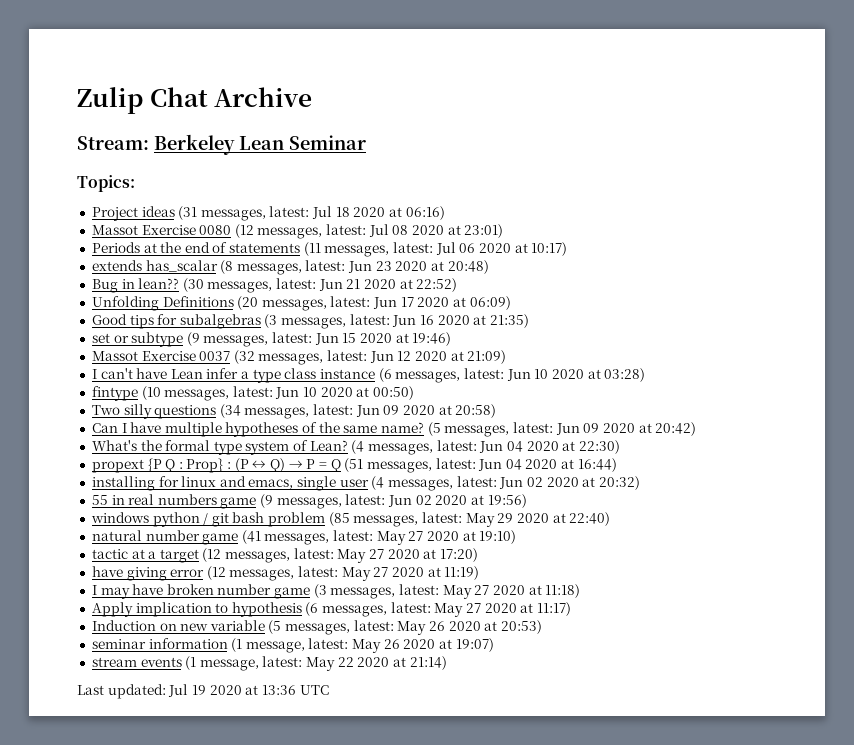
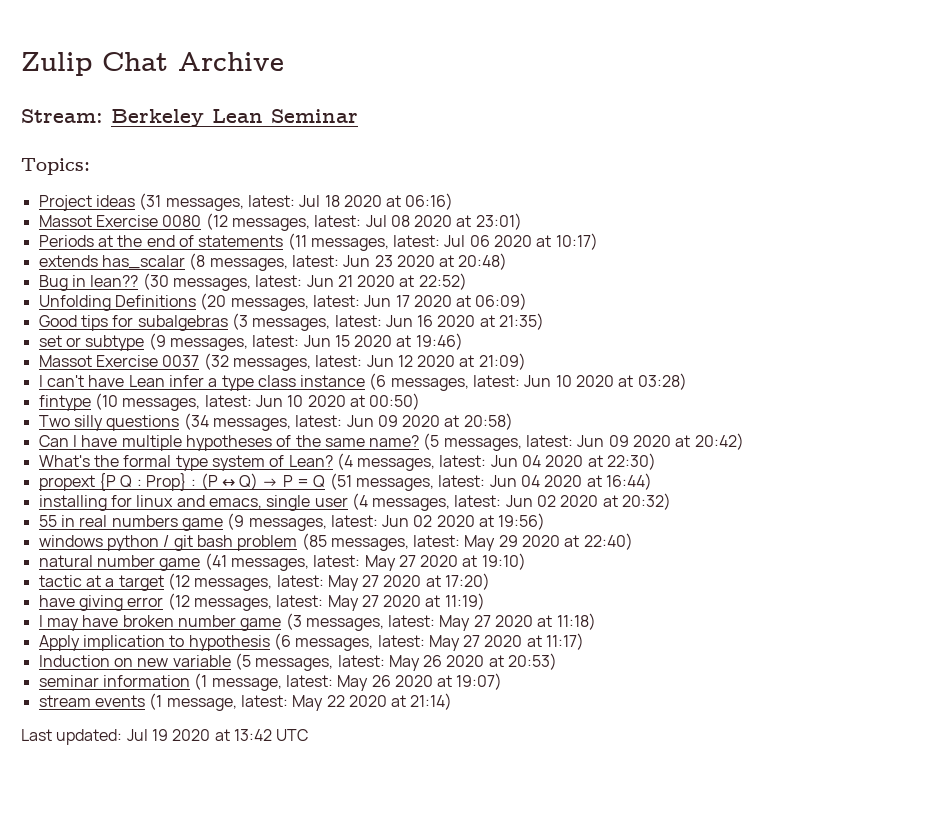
- Last updated: Jul 19 2020 at 13:36 UTC
+ Last updated: Jul 19 2020 at 13:42 UTC

